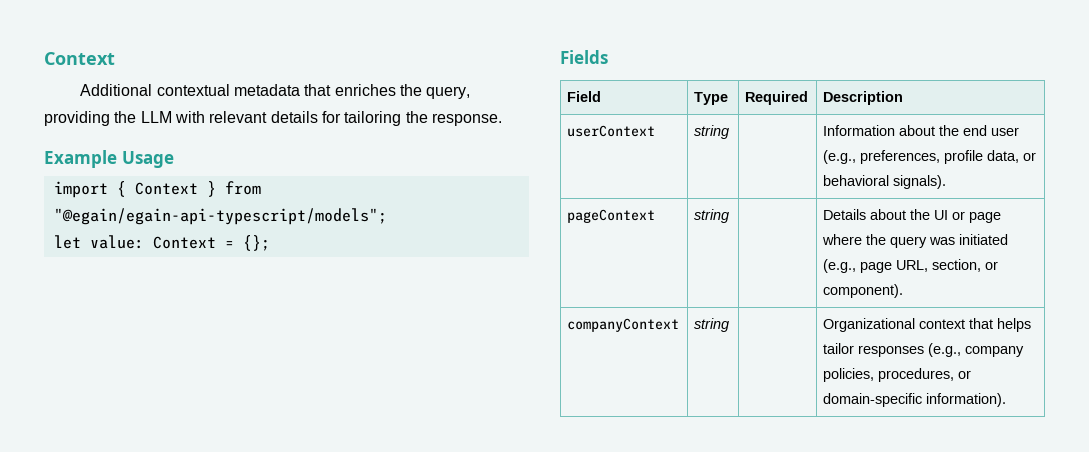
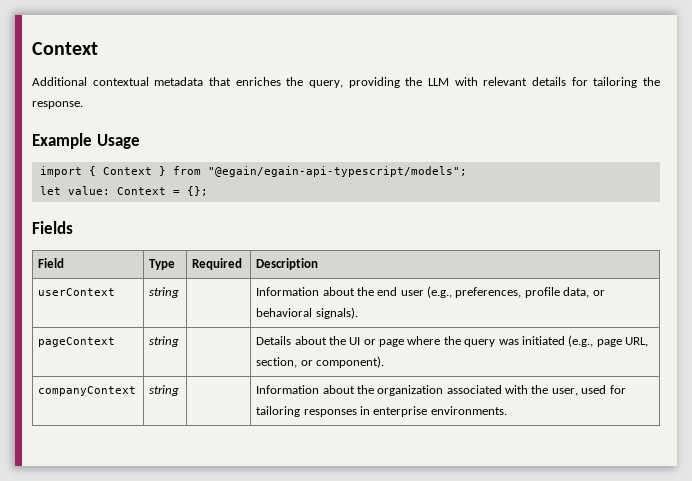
- companyContext | string | | Organizational context that helps tailor responses (e.g., company policies, procedures, or domain-specific information).
+ companyContext | string | | Information about the organization associated with the user, used for tailoring responses in enterprise environments.

